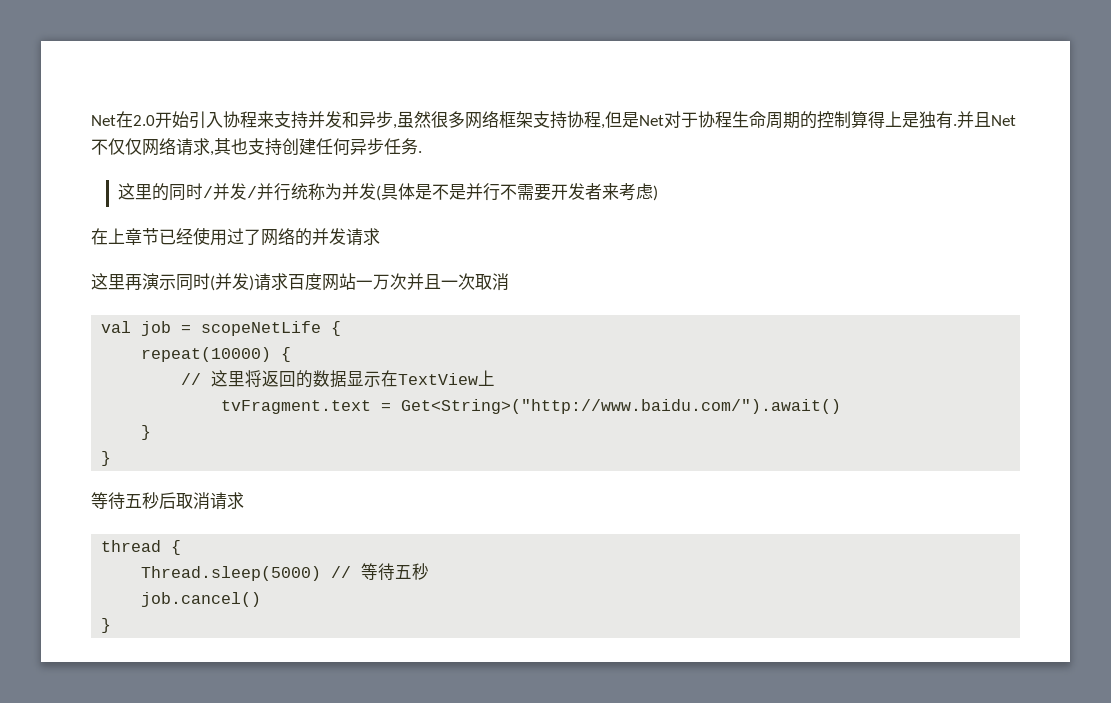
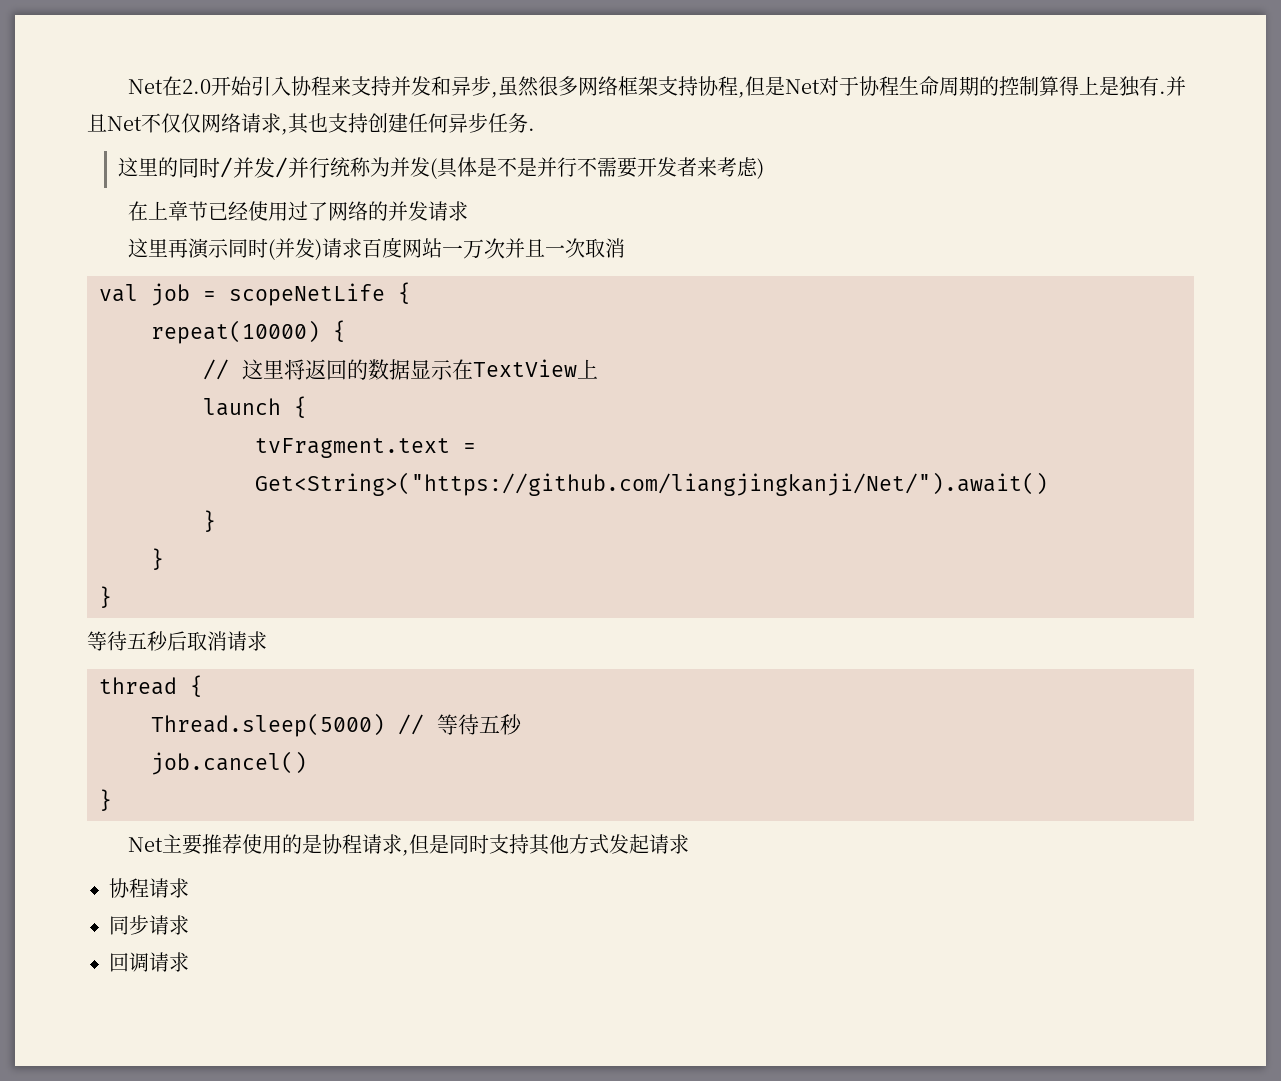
+ launch {
- tvFragment.text = Get<String>("http://www.baidu.com/").await()
+ tvFragment.text = Get<String>("https://github.com/liangjingkanji/Net/").await()
+ }
+ Net主要推荐使用的是协程请求,但是同时支持其他方式发起请求
+ 协程请求
+ 同步请求
+ 回调请求

